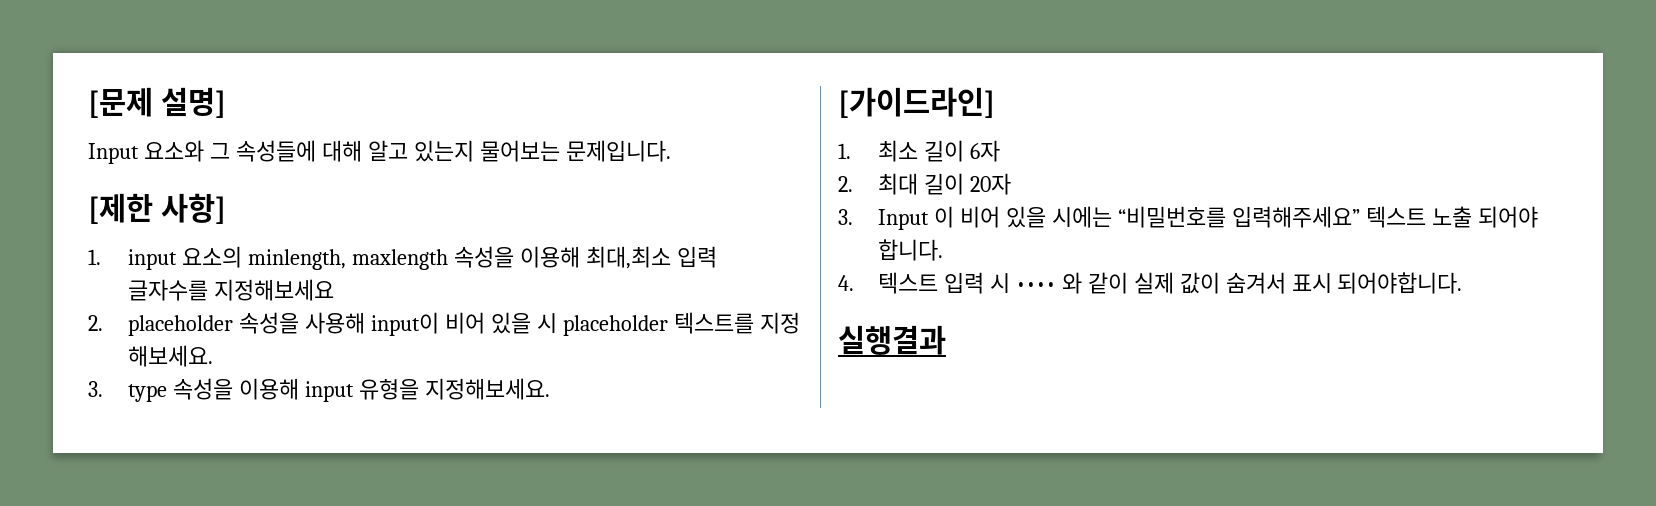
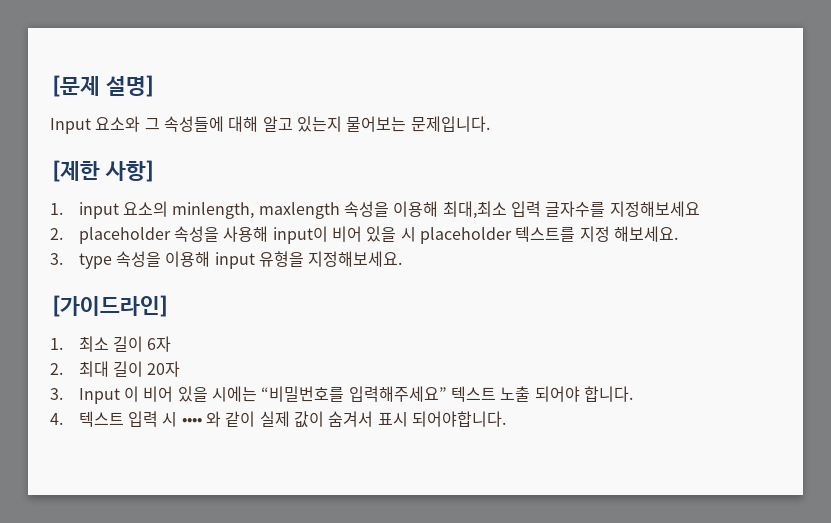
- 실행결과

